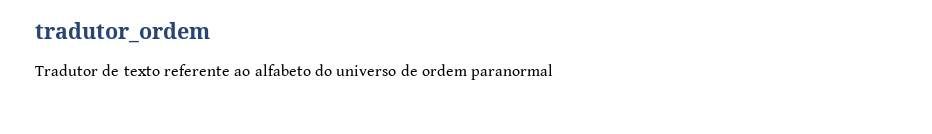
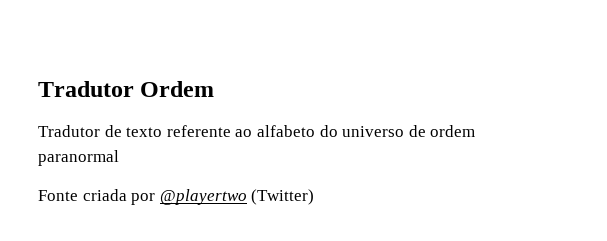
- tradutor_ordem
+ Tradutor Ordem
+ Fonte criada por @playertwo (Twitter)

